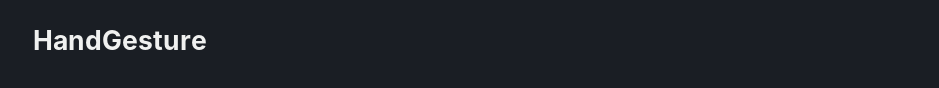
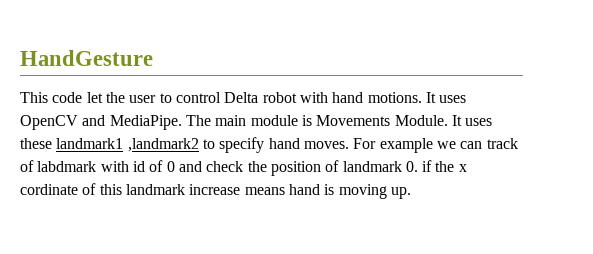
+ This code let the user to control Delta robot with hand motions. It uses OpenCV and MediaPipe. The main module is Movements Module. It uses these landmark1 ,landmark2 to specify hand moves. For example we can track of labdmark with id of 0 and check the position of landmark 0. if the x cordinate of this landmark increase means hand is moving up.

